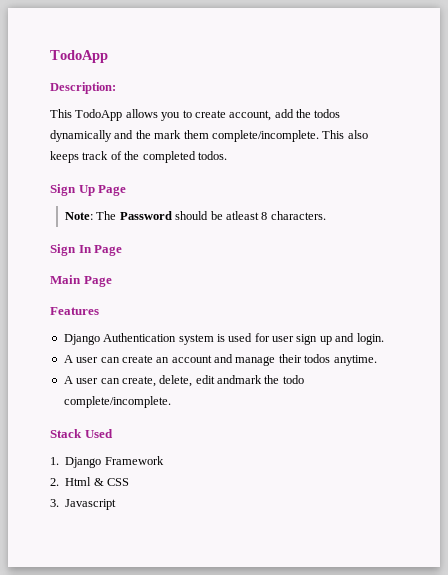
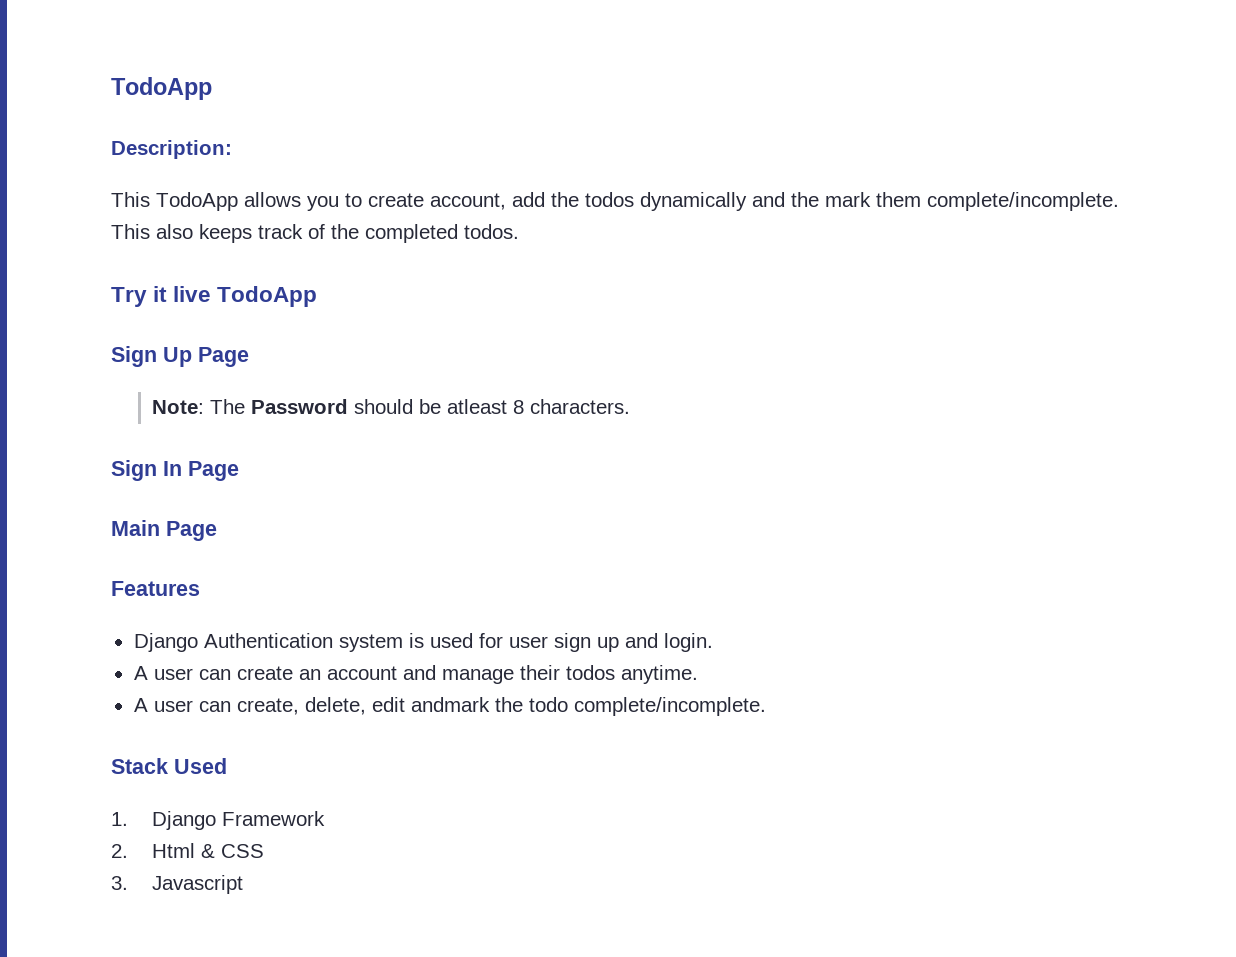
+ Try it live TodoApp

